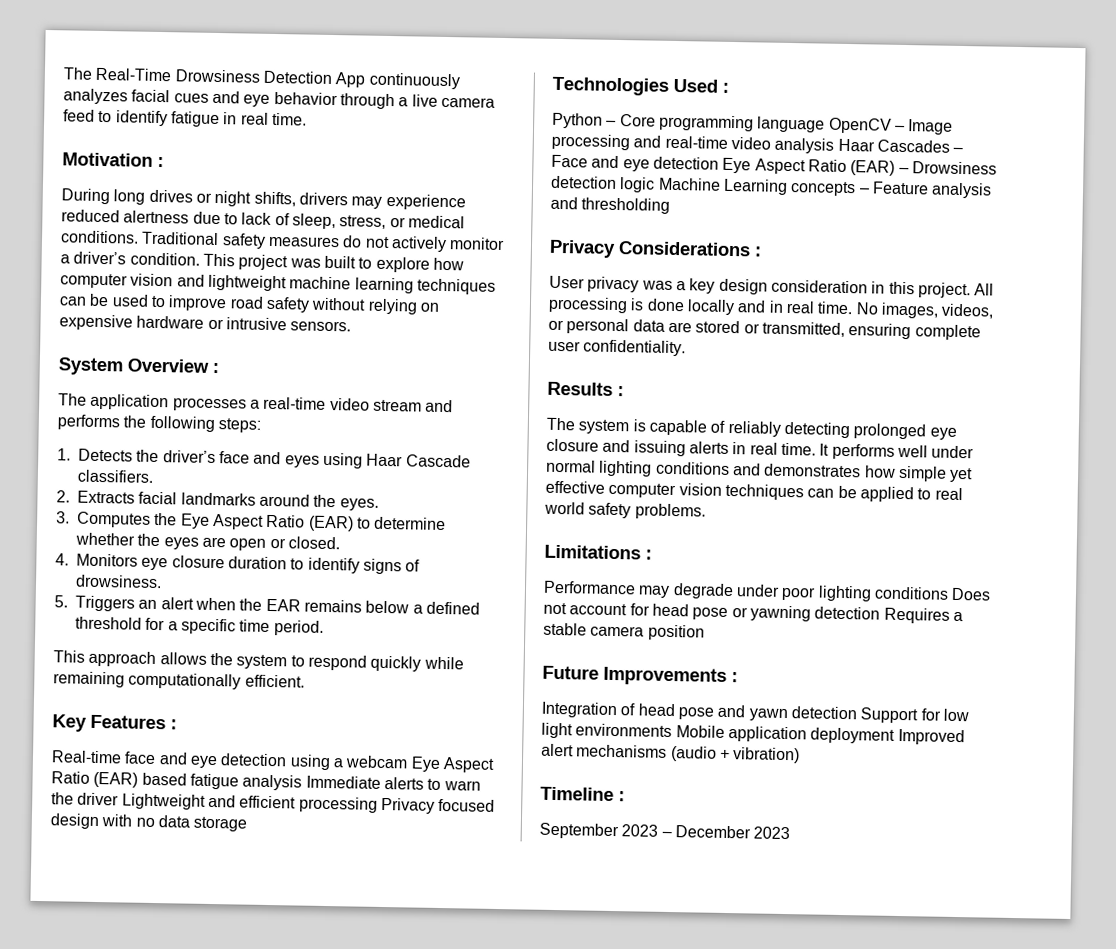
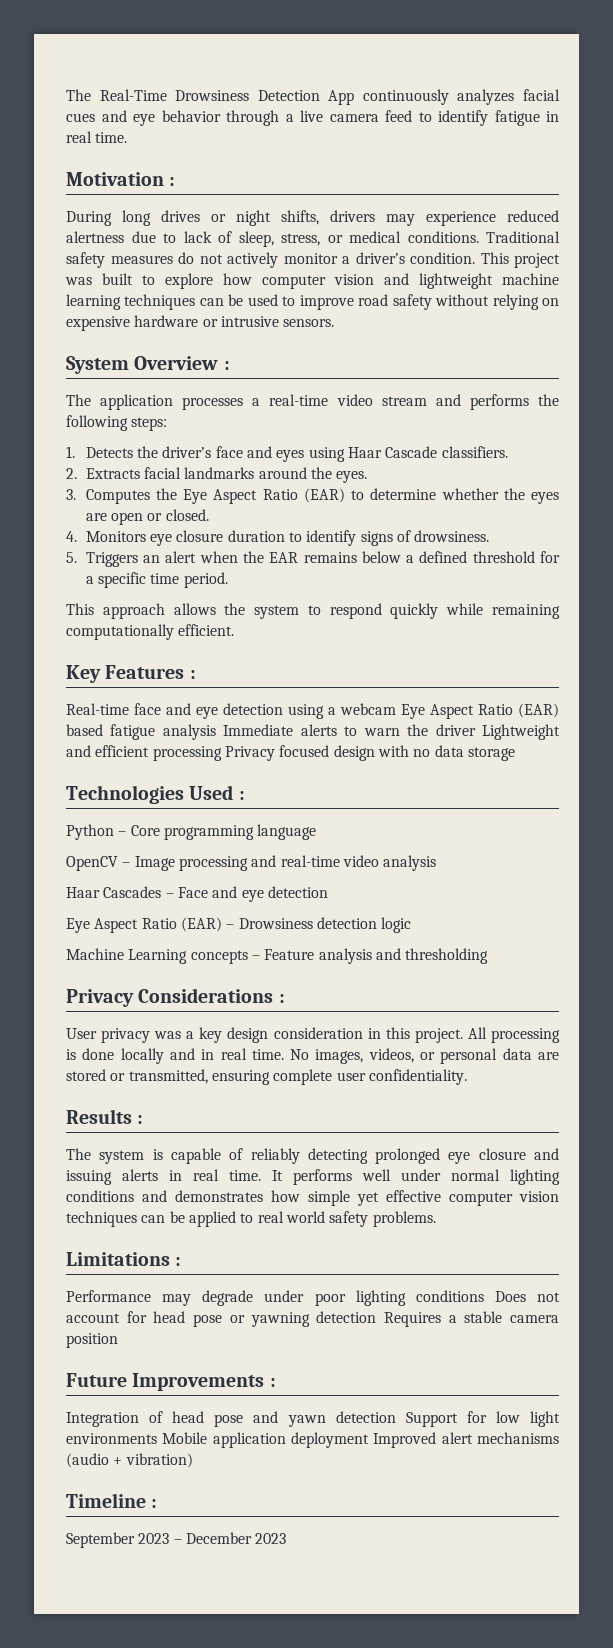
- Python – Core programming language OpenCV – Image processing and real-time video analysis Haar Cascades – Face and eye detection Eye Aspect Ratio (EAR) – Drowsiness detection logic Machine Learning concepts – Feature analysis and thresholding
+ Python – Core programming language
+ OpenCV – Image processing and real-time video analysis
+ Haar Cascades – Face and eye detection
+ Eye Aspect Ratio (EAR) – Drowsiness detection logic
+ Machine Learning concepts – Feature analysis and thresholding

